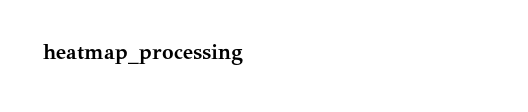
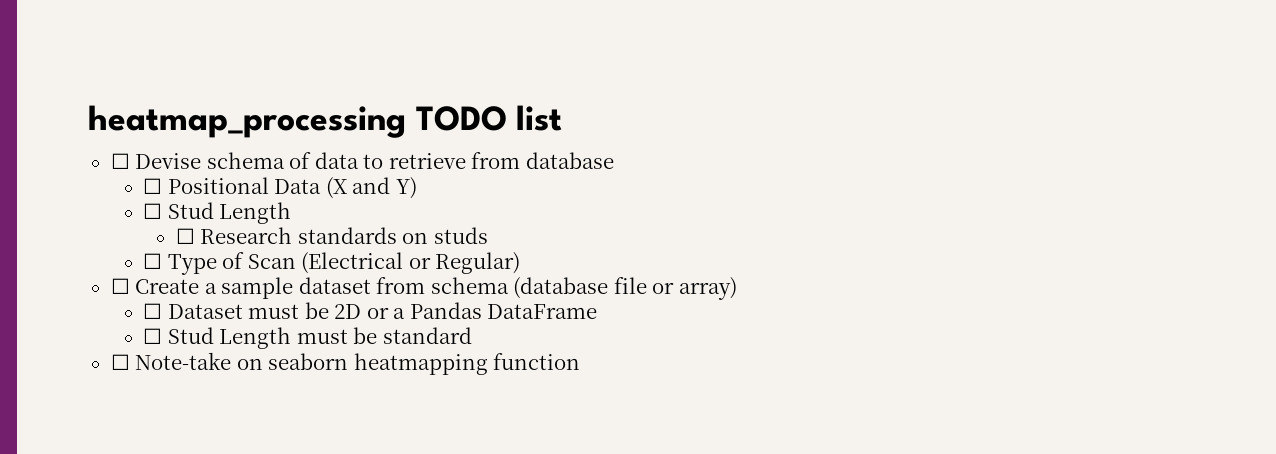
- heatmap_processing
+ heatmap_processing TODO list
+ ☐ Devise schema of data to retrieve from database
+ ☐ Positional Data (X and Y)
+ ☐ Stud Length
+ ☐ Research standards on studs
+ ☐ Type of Scan (Electrical or Regular)
+ ☐ Create a sample dataset from schema (database file or array)
+ ☐ Dataset must be 2D or a Pandas DataFrame
+ ☐ Stud Length must be standard
+ ☐ Note-take on seaborn heatmapping function

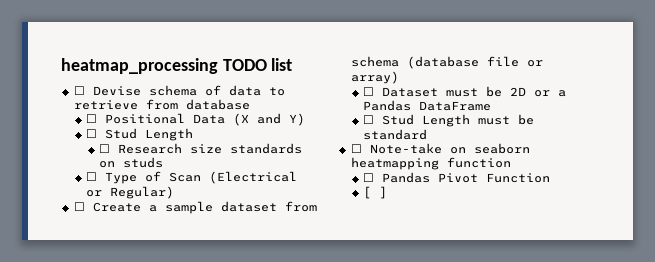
- ☐ Research standards on studs
+ ☐ Research size standards on studs
+ ☐ Pandas Pivot Function
+ [ ]

